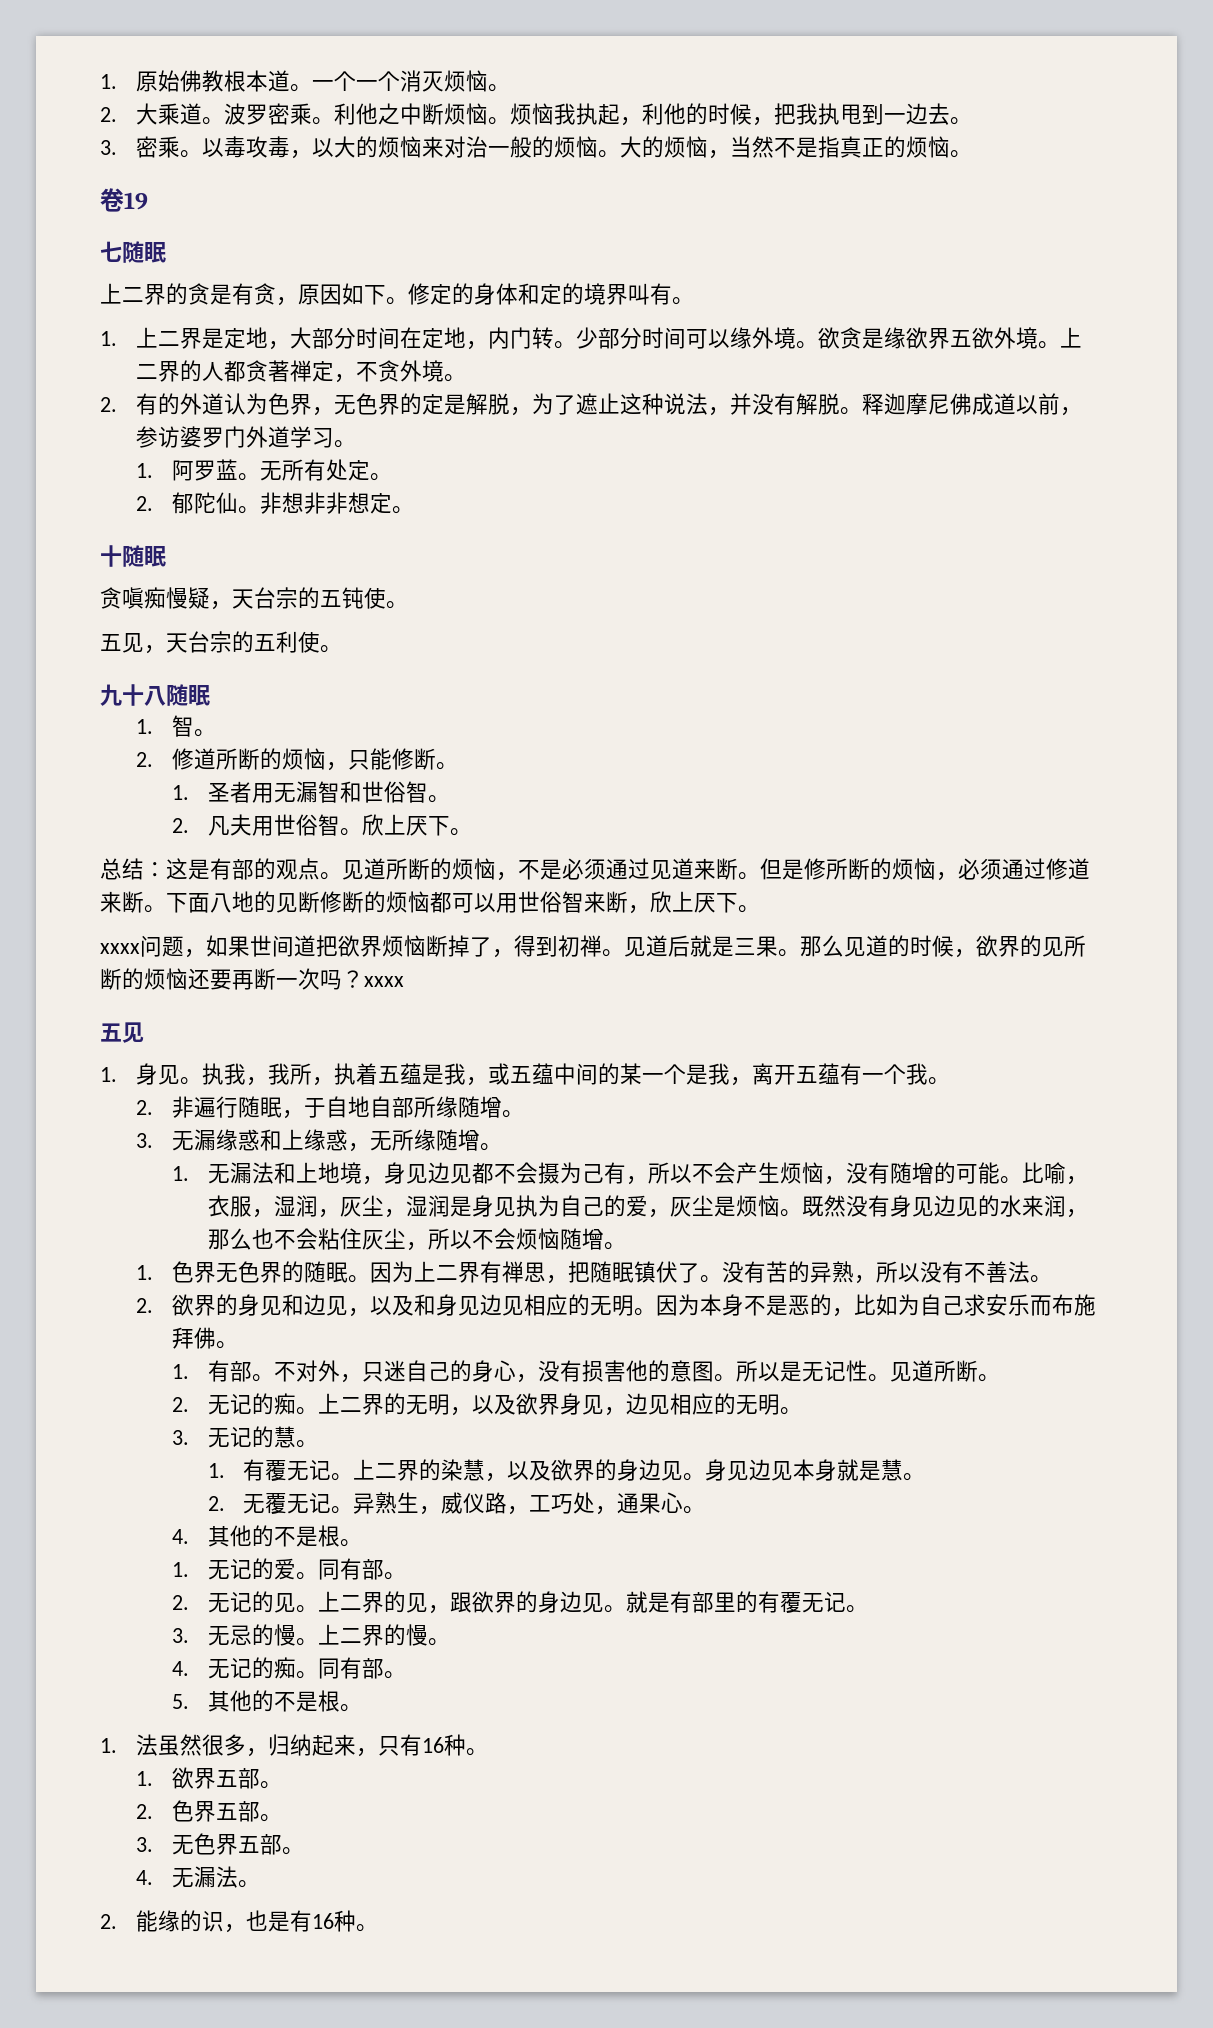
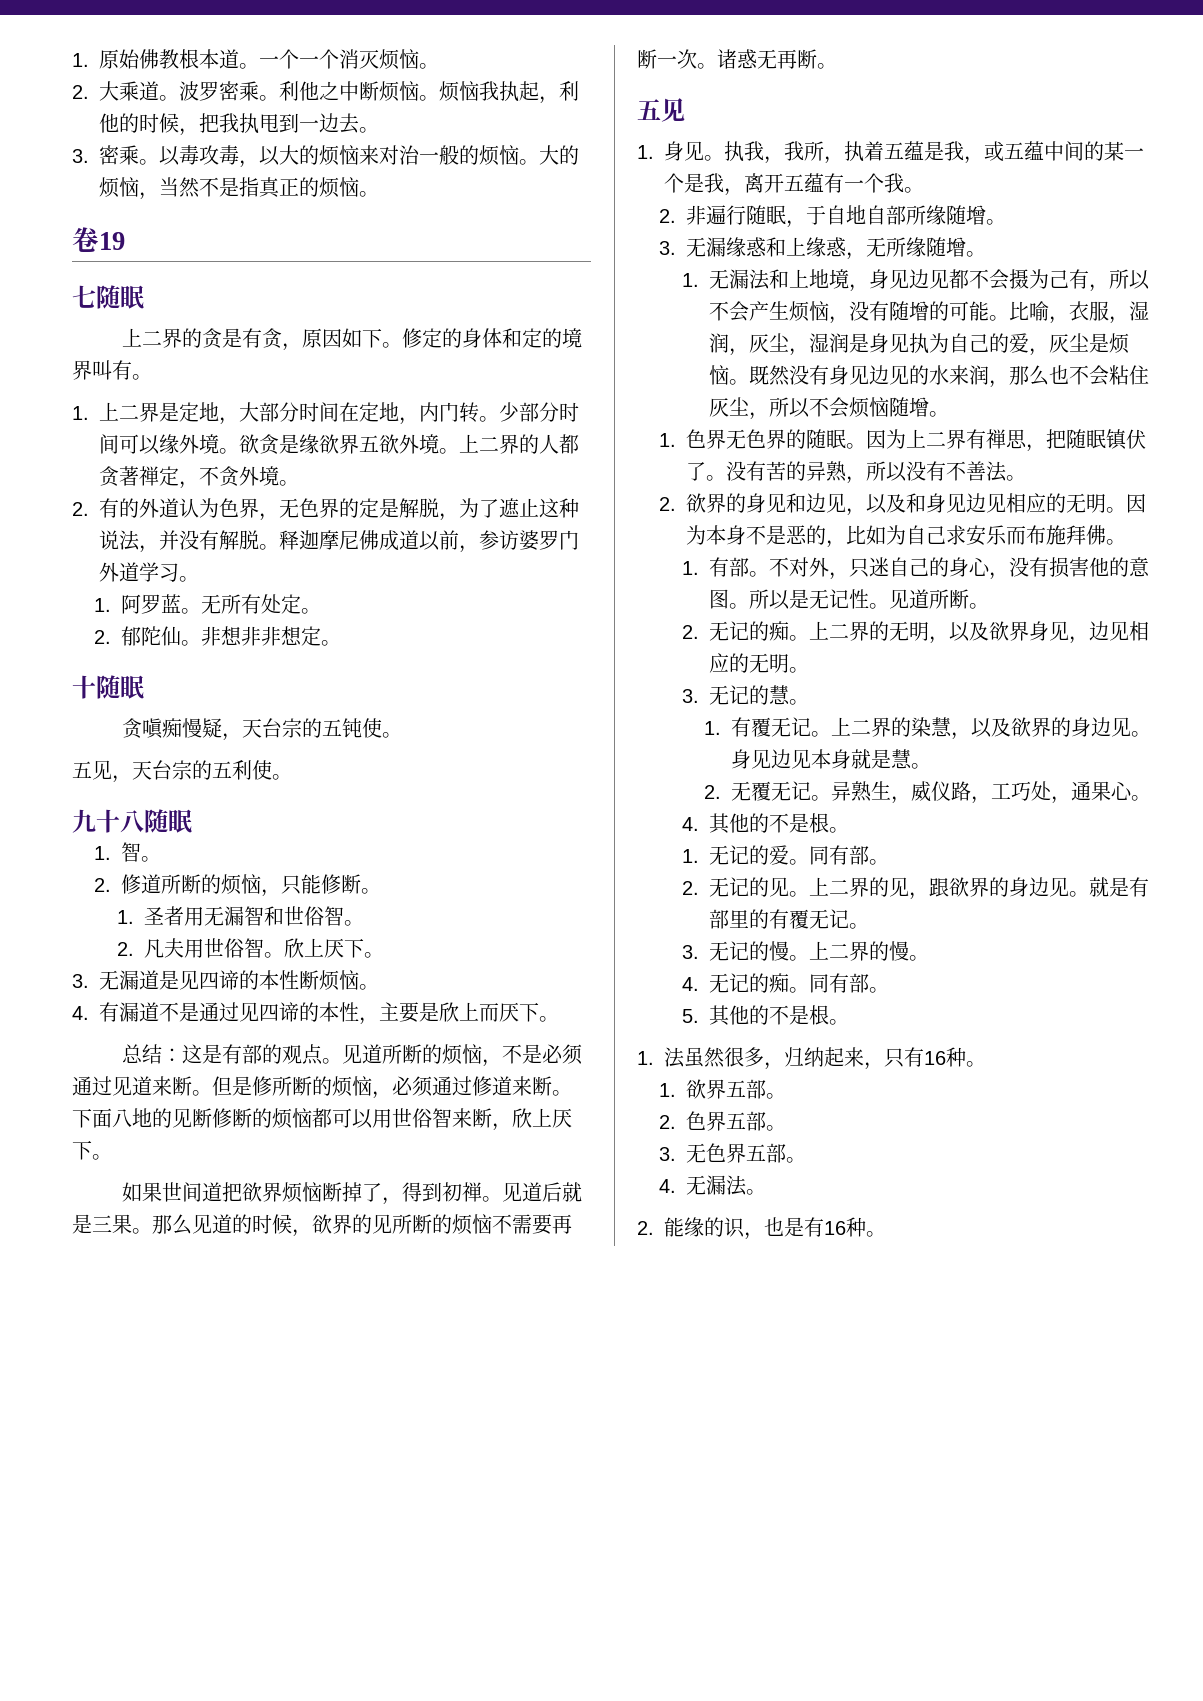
+ 3.无漏道是见四谛的本性断烦恼。
+ 4.有漏道不是通过见四谛的本性，主要是欣上而厌下。
- xxxx问题，如果世间道把欲界烦恼断掉了，得到初禅。
+ 如果世间道把欲界烦恼断掉了，得到初禅。
- 那么见道的时候，欲界的见所断的烦恼还要再断一次吗？xxxx
+ 那么见道的时候，欲界的见所断的烦恼不需要再断一次。诸惑无再断。
- 3.无忌的慢。
+ 3.无记的慢。

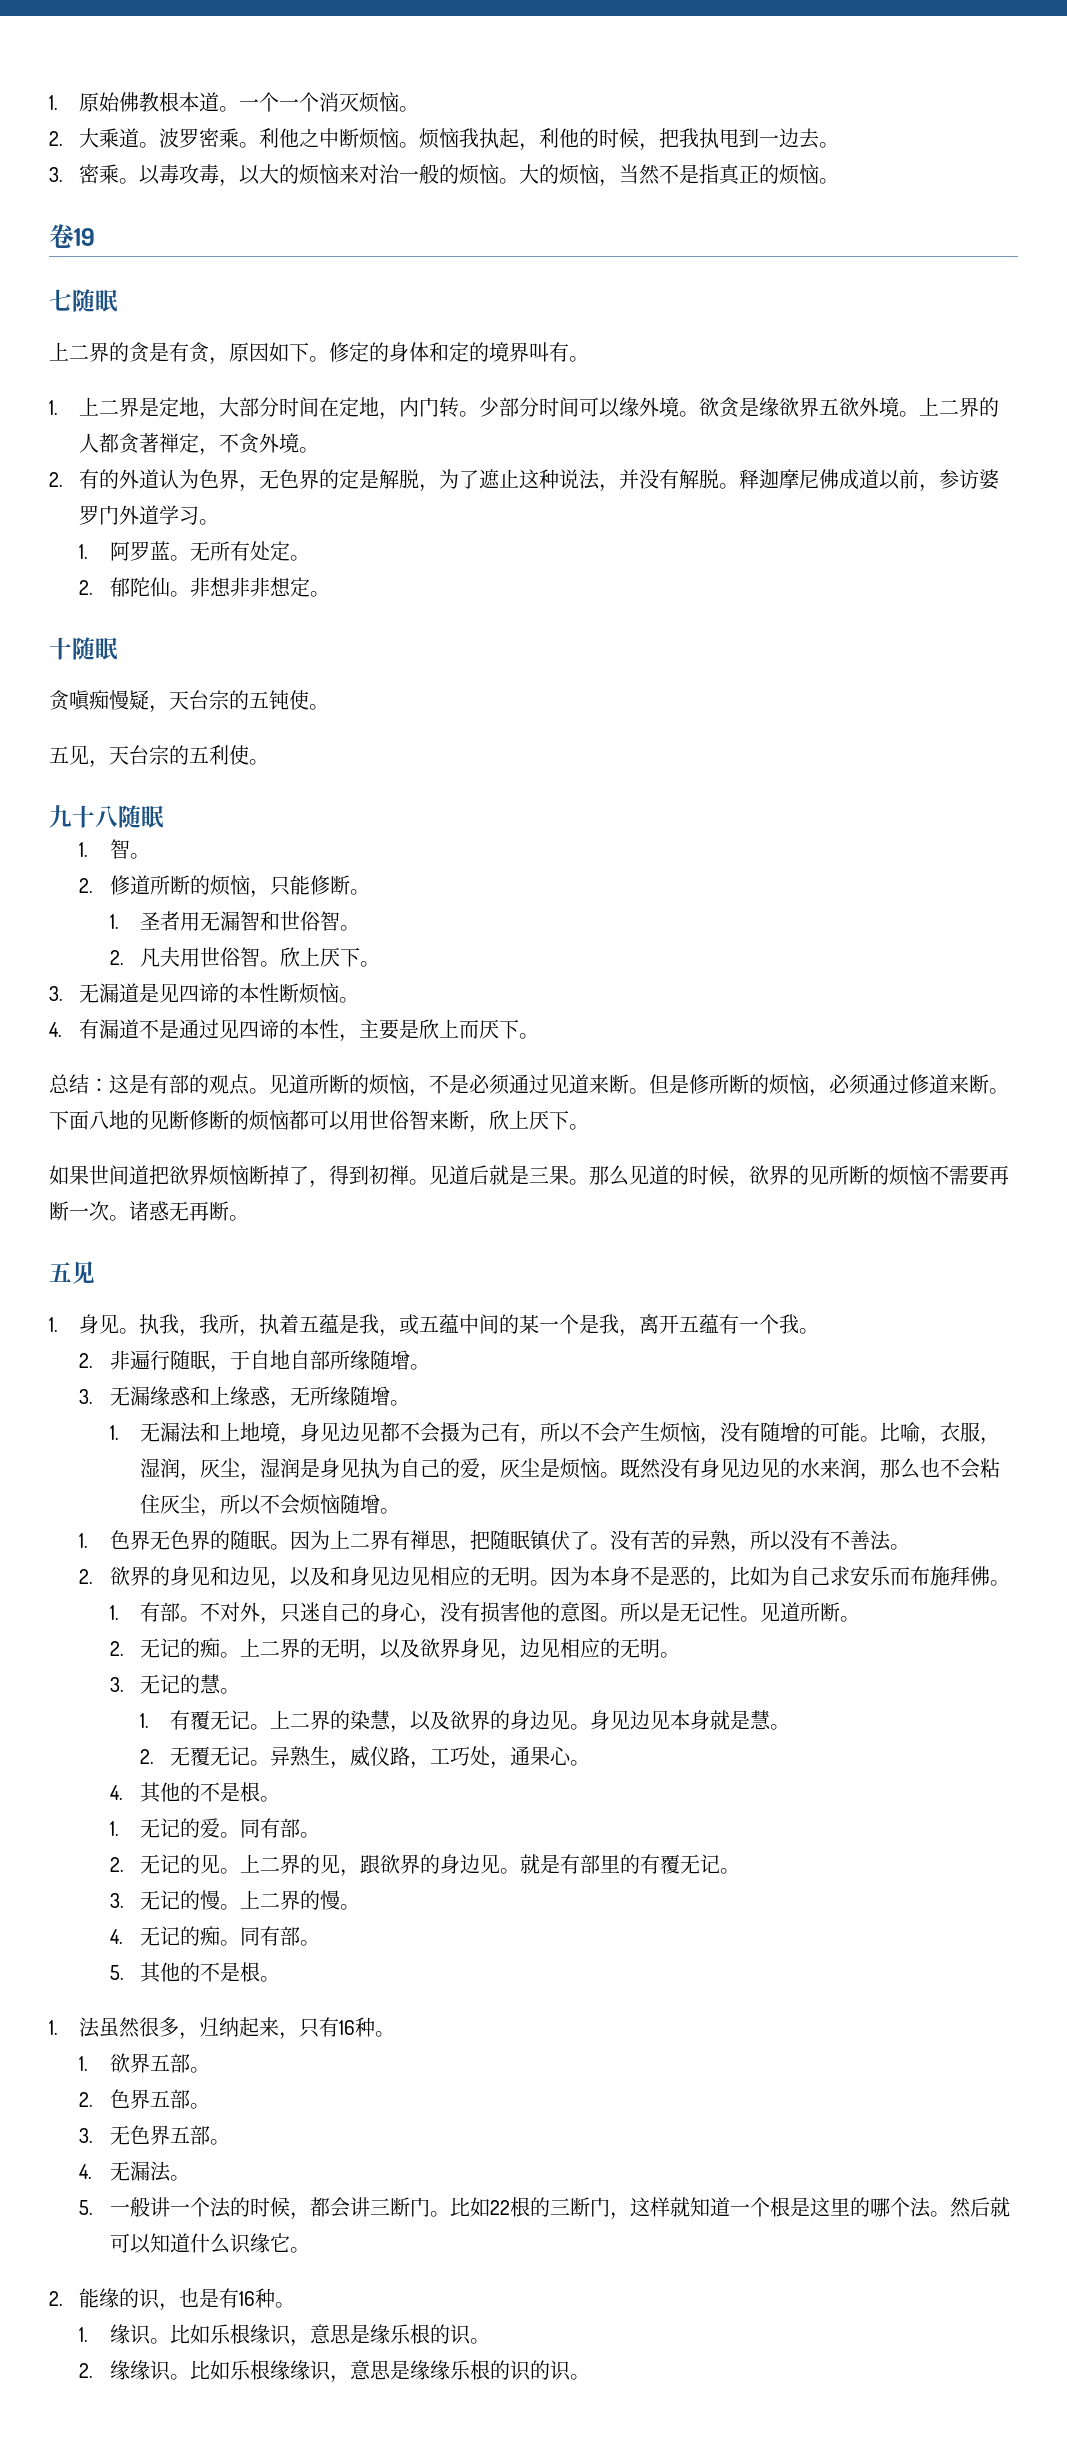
+ 5.一般讲一个法的时候，都会讲三断门。比如22根的三断门，这样就知道一个根是这里的哪个法。然后就可以知道什么识缘它。
+ 1.缘识。比如乐根缘识，意思是缘乐根的识。
+ 2.缘缘识。比如乐根缘缘识，意思是缘缘乐根的识的识。

